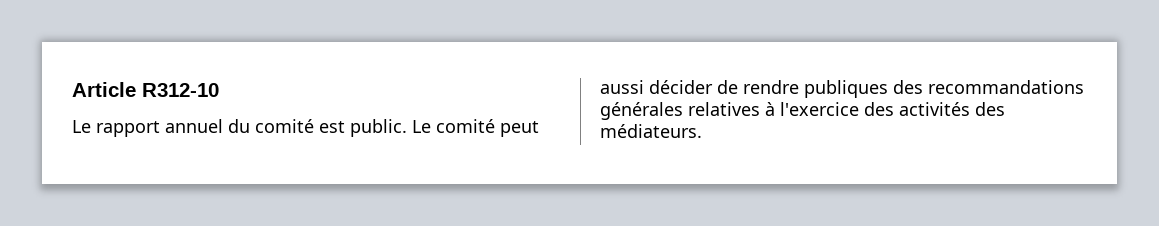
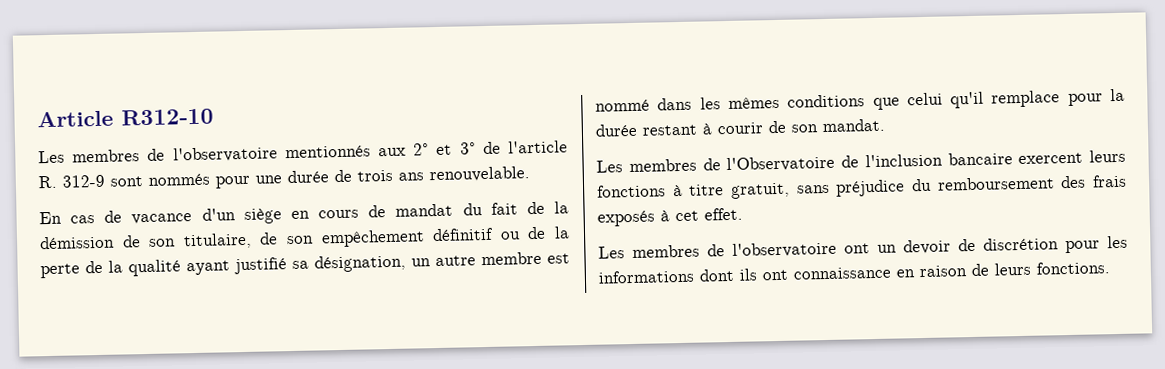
- Le rapport annuel du comité est public. Le comité peut aussi décider de rendre publiques des recommandations générales relatives à l'exercice des activités des médiateurs.
+ Les membres de l'observatoire mentionnés aux 2° et 3° de l'article R. 312-9 sont nommés pour une durée de trois ans renouvelable.
+ En cas de vacance d'un siège en cours de mandat du fait de la démission de son titulaire, de son empêchement définitif ou de la perte de la qualité ayant justifié sa désignation, un autre membre est nommé dans les mêmes conditions que celui qu'il remplace pour la durée restant à courir de son mandat.
+ Les membres de l'Observatoire de l'inclusion bancaire exercent leurs fonctions à titre gratuit, sans préjudice du remboursement des frais exposés à cet effet.
+ Les membres de l'observatoire ont un devoir de discrétion pour les informations dont ils ont connaissance en raison de leurs fonctions.

